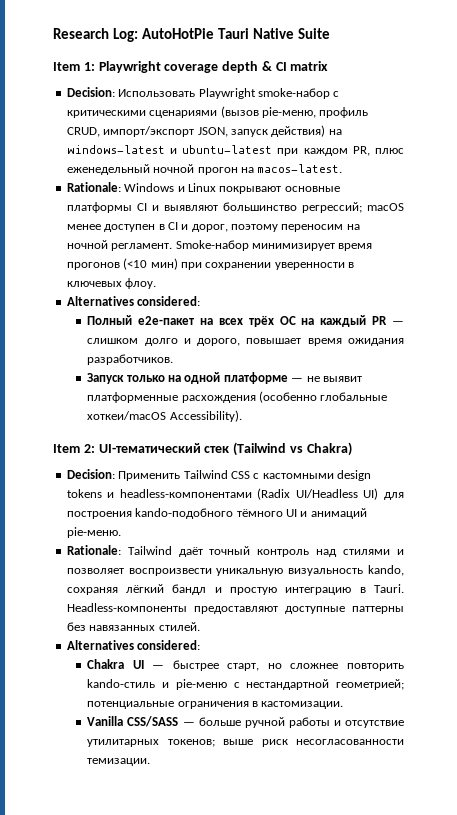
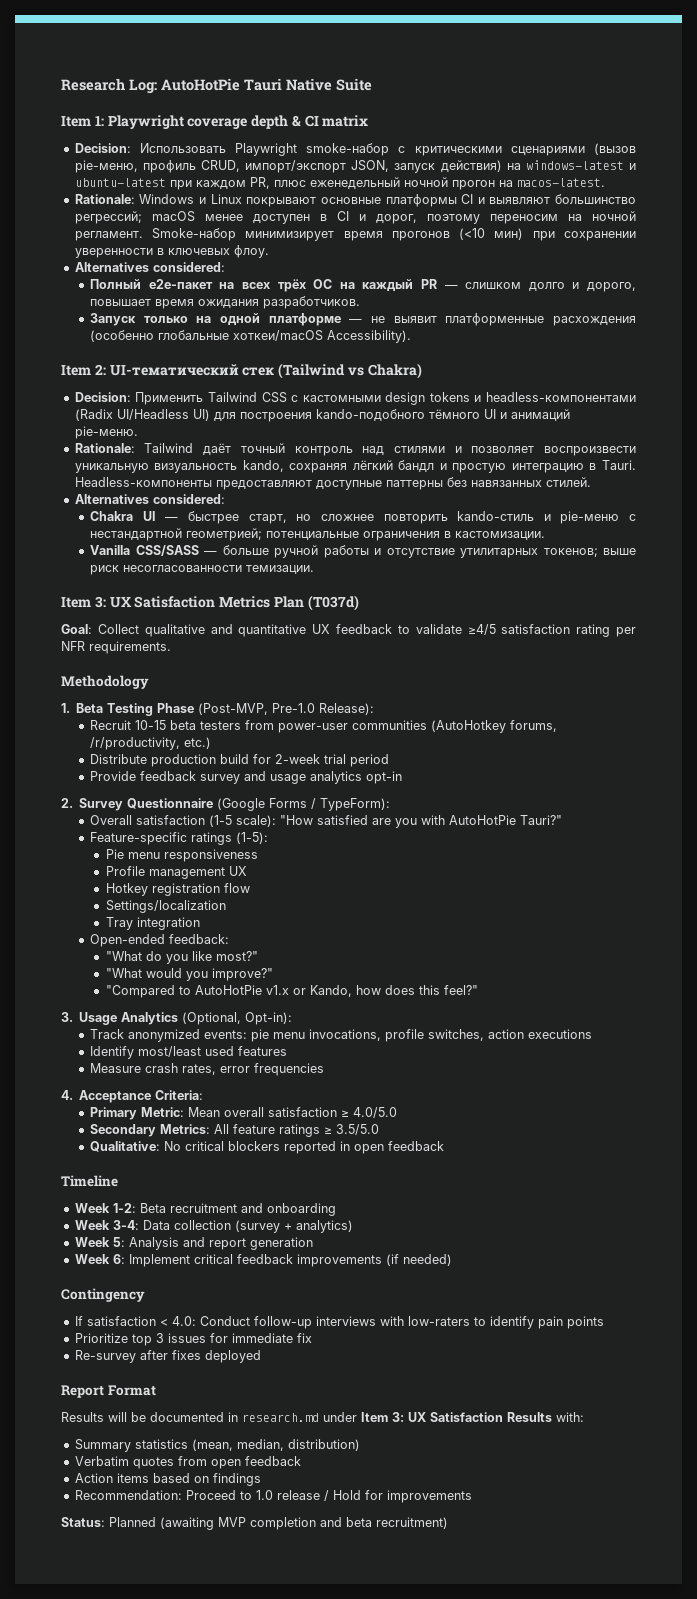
+ Item 3: UX Satisfaction Metrics Plan (T037d)
+ Goal: Collect qualitative and quantitative UX feedback to validate ≥4/5 satisfaction rating per NFR requirements.
+ Methodology
+ 1. Beta Testing Phase (Post-MVP, Pre-1.0 Release):
+ Recruit 10-15 beta testers from power-user communities (AutoHotkey forums, /r/productivity, etc.)
+ Distribute production build for 2-week trial period
+ Provide feedback survey and usage analytics opt-in
+ 2. Survey Questionnaire (Google Forms / TypeForm):
+ Overall satisfaction (1-5 scale): "How satisfied are you with AutoHotPie Tauri?"
+ Feature-specific ratings (1-5):
+ Pie menu responsiveness
+ Profile management UX
+ Hotkey registration flow
+ Settings/localization
+ Tray integration
+ Open-ended feedback:
+ "What do you like most?"
+ "What would you improve?"
+ "Compared to AutoHotPie v1.x or Kando, how does this feel?"
+ 3. Usage Analytics (Optional, Opt-in):
+ Track anonymized events: pie menu invocations, profile switches, action executions
+ Identify most/least used features
+ Measure crash rates, error frequencies
+ 4. Acceptance Criteria:
+ Primary Metric: Mean overall satisfaction ≥ 4.0/5.0
+ Secondary Metrics: All feature ratings ≥ 3.5/5.0
+ Qualitative: No critical blockers reported in open feedback
+ Timeline
+ Week 1-2: Beta recruitment and onboarding
+ Week 3-4: Data collection (survey + analytics)
+ Week 5: Analysis and report generation
+ Week 6: Implement critical feedback improvements (if needed)
+ Contingency
+ If satisfaction < 4.0: Conduct follow-up interviews with low-raters to identify pain points
+ Prioritize top 3 issues for immediate fix
+ Re-survey after fixes deployed
+ Report Format
+ Results will be documented in research.md under Item 3: UX Satisfaction Results with:
+ Summary statistics (mean, median, distribution)
+ Verbatim quotes from open feedback
+ Action items based on findings
+ Recommendation: Proceed to 1.0 release / Hold for improvements
+ Status: Planned (awaiting MVP completion and beta recruitment)

